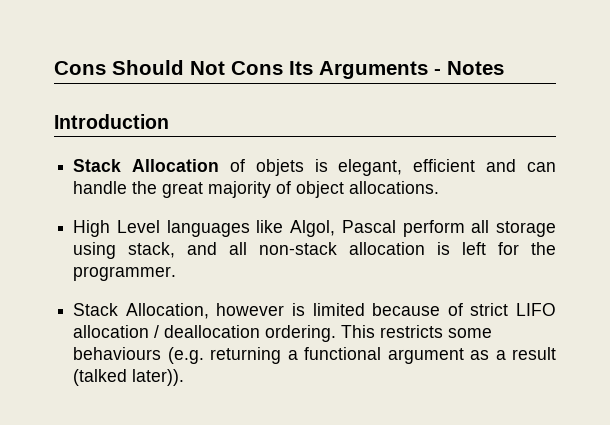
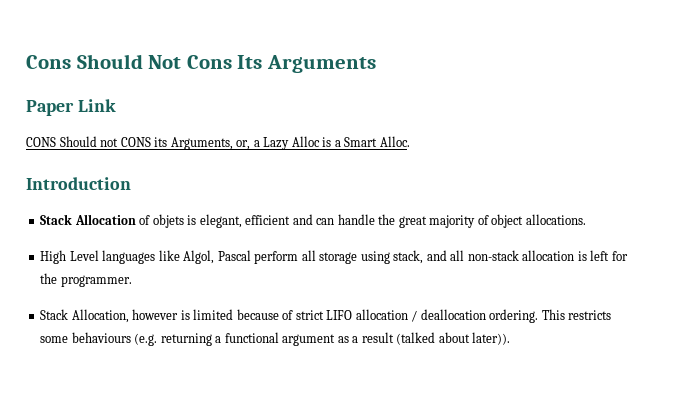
- Cons Should Not Cons Its Arguments - Notes
+ Cons Should Not Cons Its Arguments
+ Paper Link
+ CONS Should not CONS its Arguments, or, a Lazy Alloc is a Smart Alloc.
- This restricts some behaviours (e.g. returning a functional argument as a result (talked later)).
+ This restricts some behaviours (e.g. returning a functional argument as a result (talked about later)).

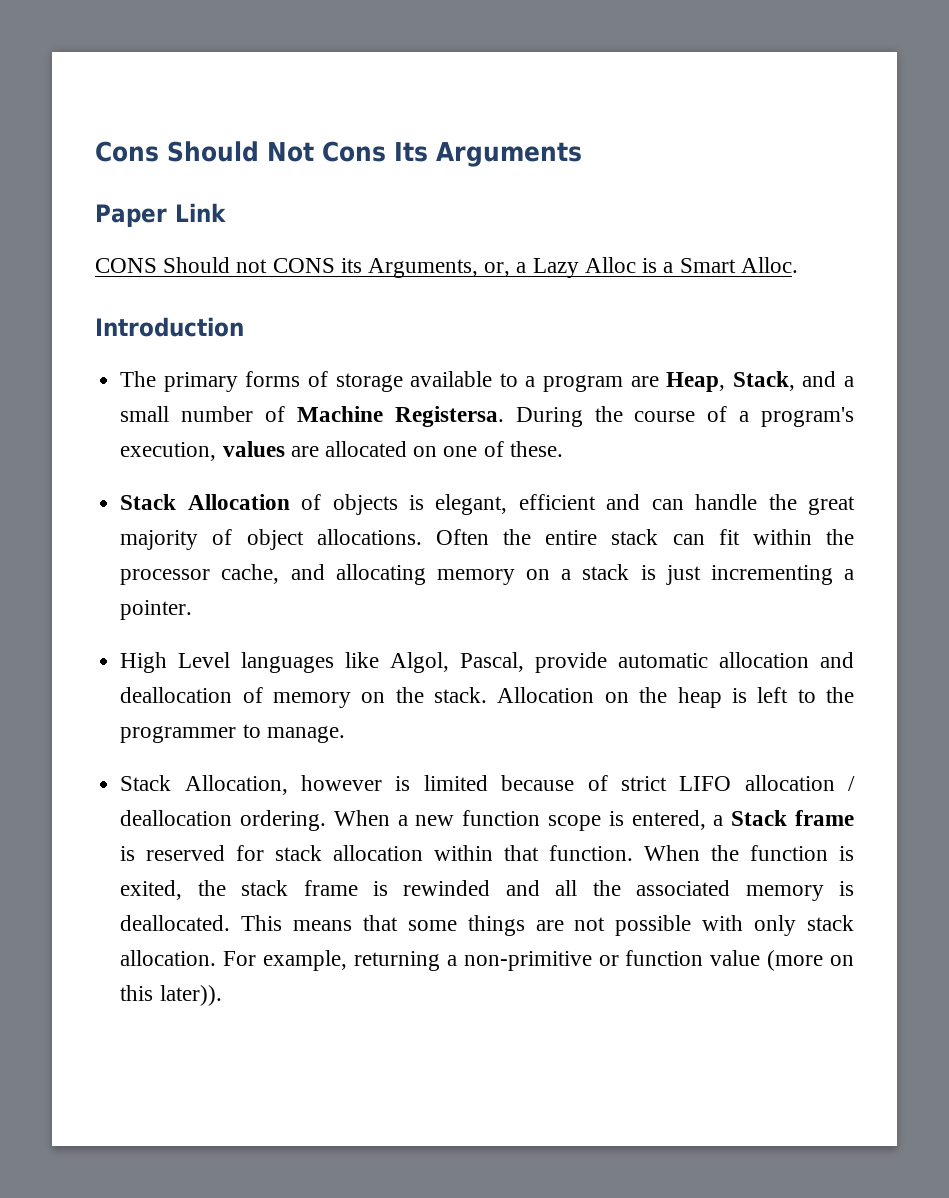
+ The primary forms of storage available to a program are Heap, Stack, and a small number of Machine Registersa. During the course of a program's execution, values are allocated on one of these.
- Stack Allocation of objets is elegant, efficient and can handle the great majority of object allocations.
+ Stack Allocation of objects is elegant, efficient and can handle the great majority of object allocations. Often the entire stack can fit within the processor cache, and allocating memory on a stack is just incrementing a pointer.
- High Level languages like Algol, Pascal perform all storage using stack, and all non-stack allocation is left for the programmer.
+ High Level languages like Algol, Pascal, provide automatic allocation and deallocation of memory on the stack. Allocation on the heap is left to the programmer to manage.
- This restricts some behaviours (e.g. returning a functional argument as a result (talked about later)).
+ When a new function scope is entered, a Stack frame is reserved for stack allocation within that function. When the function is exited, the stack frame is rewinded and all the associated memory is deallocated. This means that some things are not possible with only stack allocation. For example, returning a non-primitive or function value (more on this later)).

